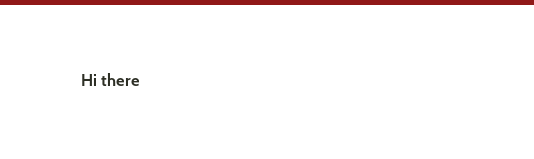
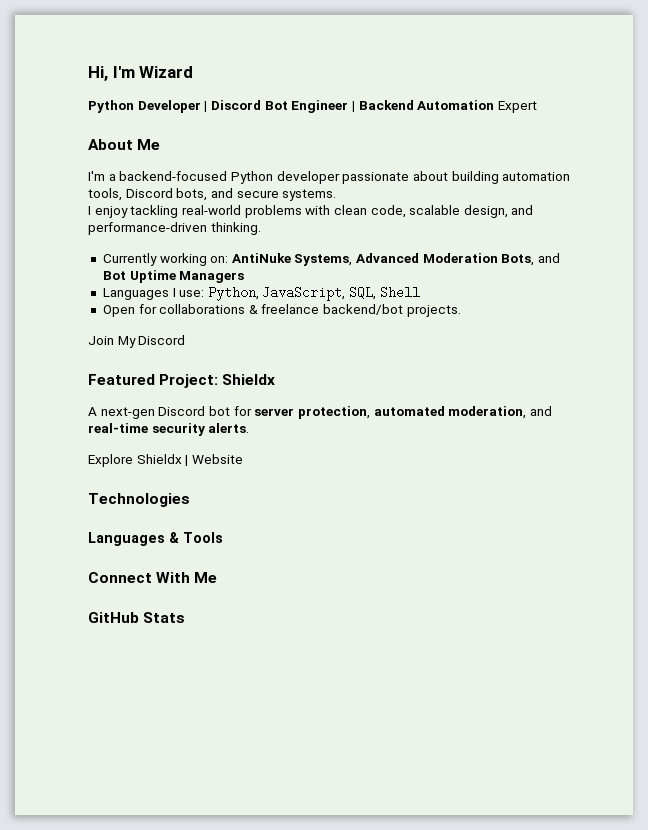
- Hi there
+ Hi, I'm Wizard
+ Python Developer | Discord Bot Engineer | Backend Automation Expert
+ About Me
+ I'm a backend-focused Python developer passionate about building automation tools, Discord bots, and secure systems.
+ I enjoy tackling real-world problems with clean code, scalable design, and performance-driven thinking.
+ Currently working on: AntiNuke Systems, Advanced Moderation Bots, and Bot Uptime Managers
+ Languages I use: Python, JavaScript, SQL, Shell
+ Open for collaborations & freelance backend/bot projects.
+ Join My Discord
+ Featured Project: Shieldx
+ A next-gen Discord bot for server protection, automated moderation, and real-time security alerts.
+ Explore Shieldx | Website
+ Technologies
+ Languages & Tools
+ Connect With Me
+ GitHub Stats

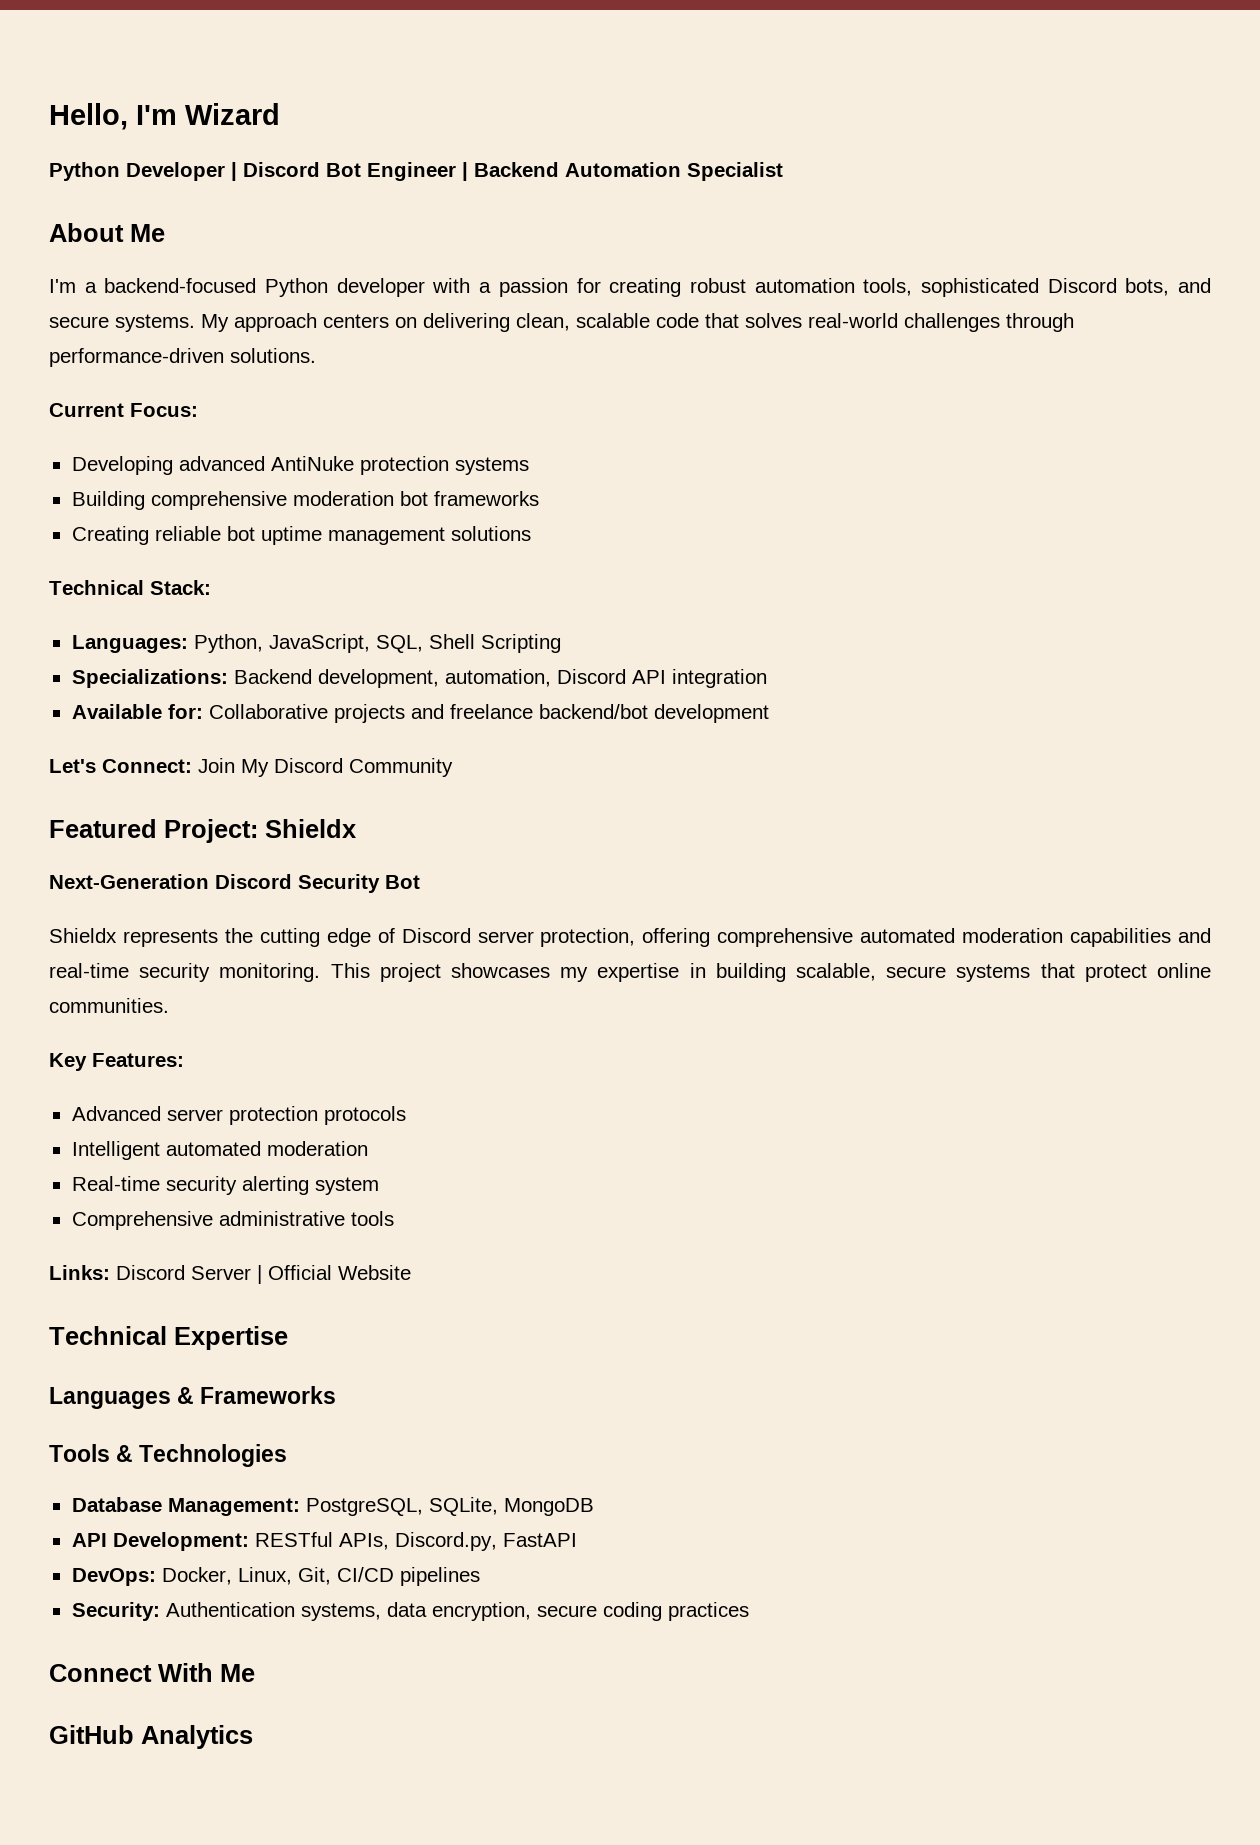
- Hi, I'm Wizard
+ Hello, I'm Wizard
- Python Developer | Discord Bot Engineer | Backend Automation Expert
+ Python Developer | Discord Bot Engineer | Backend Automation Specialist
- I'm a backend-focused Python developer passionate about building automation tools, Discord bots, and secure systems.
- I enjoy tackling real-world problems with clean code, scalable design, and performance-driven thinking.
- Currently working on: AntiNuke Systems, Advanced Moderation Bots, and Bot Uptime Managers
- Languages I use: Python, JavaScript, SQL, Shell
- Open for collaborations & freelance backend/bot projects.
- Join My Discord
+ I'm a backend-focused Python developer with a passion for creating robust automation tools, sophisticated Discord bots, and secure systems. My approach centers on delivering clean, scalable code that solves real-world challenges through performance-driven solutions.
+ Current Focus:
+ Developing advanced AntiNuke protection systems
+ Building comprehensive moderation bot frameworks
+ Creating reliable bot uptime management solutions
+ Technical Stack:
+ Languages: Python, JavaScript, SQL, Shell Scripting
+ Specializations: Backend development, automation, Discord API integration
+ Available for: Collaborative projects and freelance backend/bot development
+ Let's Connect: Join My Discord Community
- A next-gen Discord bot for server protection, automated moderation, and real-time security alerts.
- Explore Shieldx | Website
+ Next-Generation Discord Security Bot
+ Shieldx represents the cutting edge of Discord server protection, offering comprehensive automated moderation capabilities and real-time security monitoring. This project showcases my expertise in building scalable, secure systems that protect online communities.
+ Key Features:
+ Advanced server protection protocols
+ Intelligent automated moderation
+ Real-time security alerting system
+ Comprehensive administrative tools
+ Links: Discord Server | Official Website
- Technologies
+ Technical Expertise
- Languages & Tools
+ Languages & Frameworks
+ Tools & Technologies
+ Database Management: PostgreSQL, SQLite, MongoDB
+ API Development: RESTful APIs, Discord.py, FastAPI
+ DevOps: Docker, Linux, Git, CI/CD pipelines
+ Security: Authentication systems, data encryption, secure coding practices
- GitHub Stats
+ GitHub Analytics

